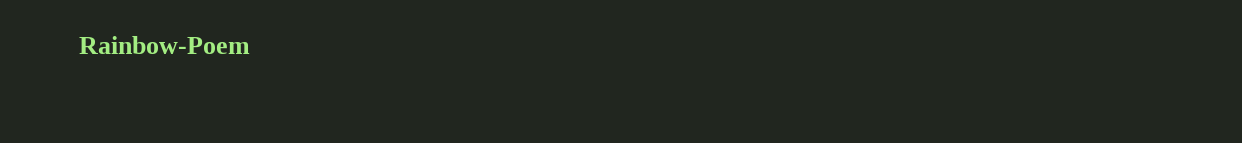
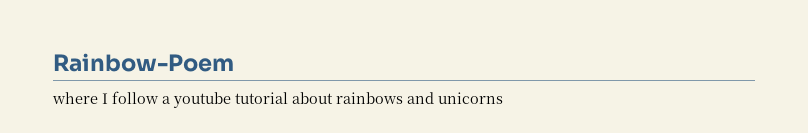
+ where I follow a youtube tutorial about rainbows and unicorns

